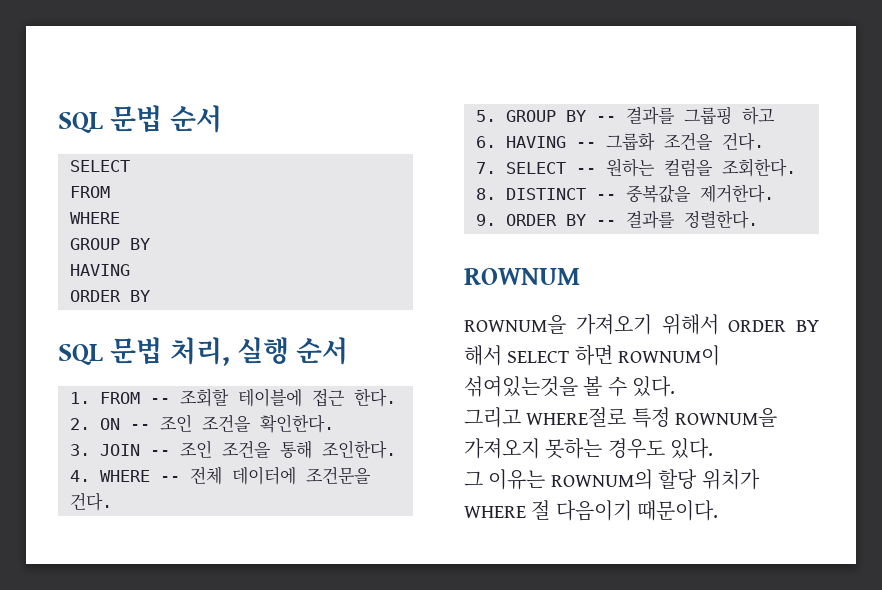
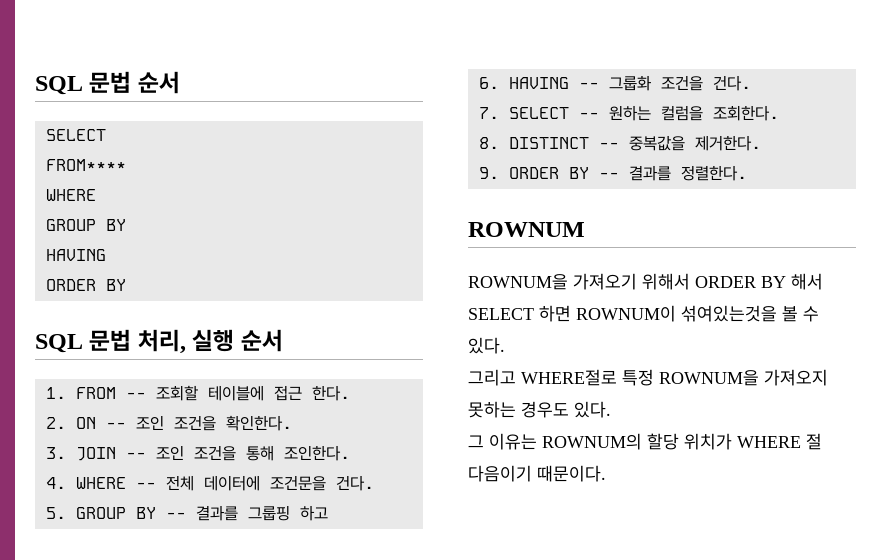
  SQL 문법 순서
  SELECT
- FROM
+ FROM****

